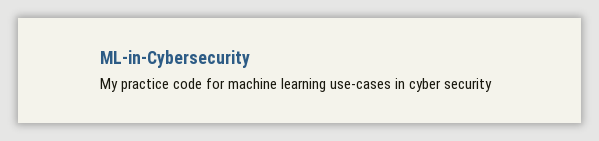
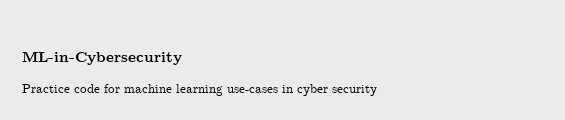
- My practice code for machine learning use-cases in cyber security
+ Practice code for machine learning use-cases in cyber security

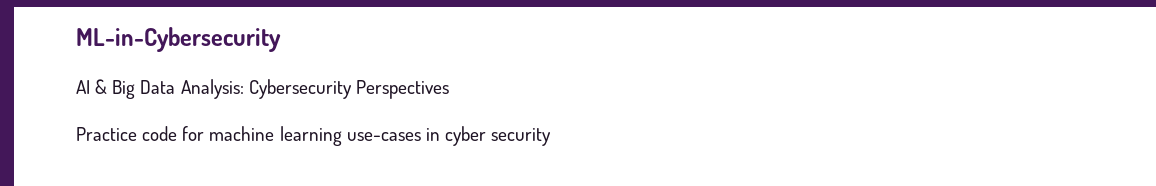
+ AI & Big Data Analysis: Cybersecurity Perspectives

